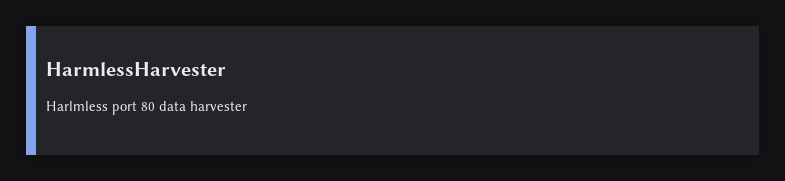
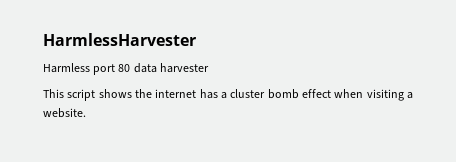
- Harlmless port 80 data harvester
+ Harmless port 80 data harvester
+ This script shows the internet has a cluster bomb effect when visiting a website.

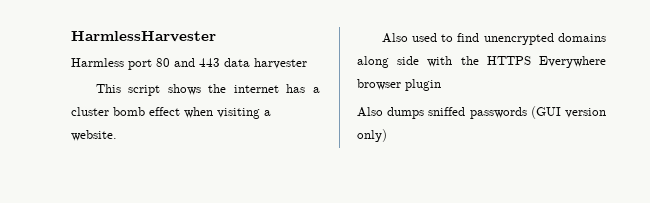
- Harmless port 80 data harvester
+ Harmless port 80 and 443 data harvester
+ Also used to find unencrypted domains along side with the HTTPS Everywhere browser plugin
+ Also dumps sniffed passwords (GUI version only)

